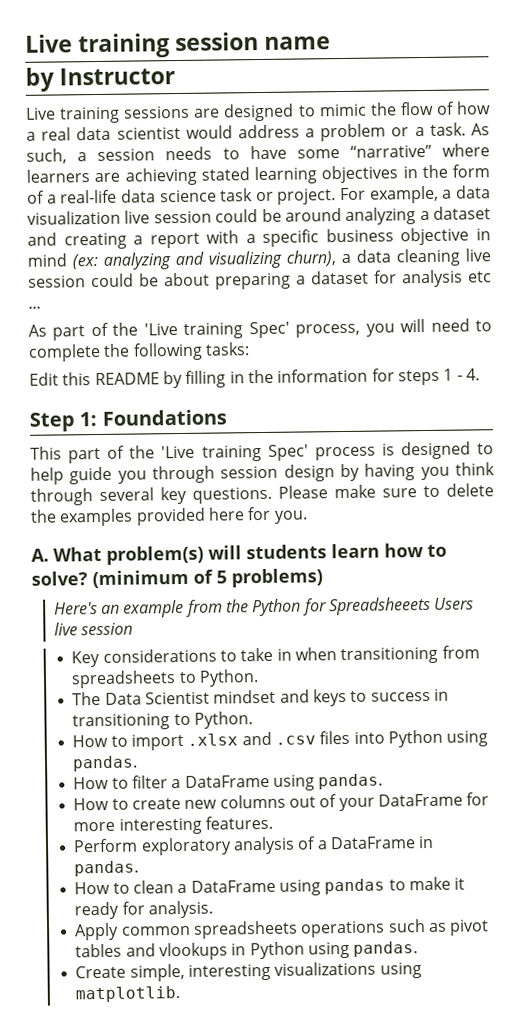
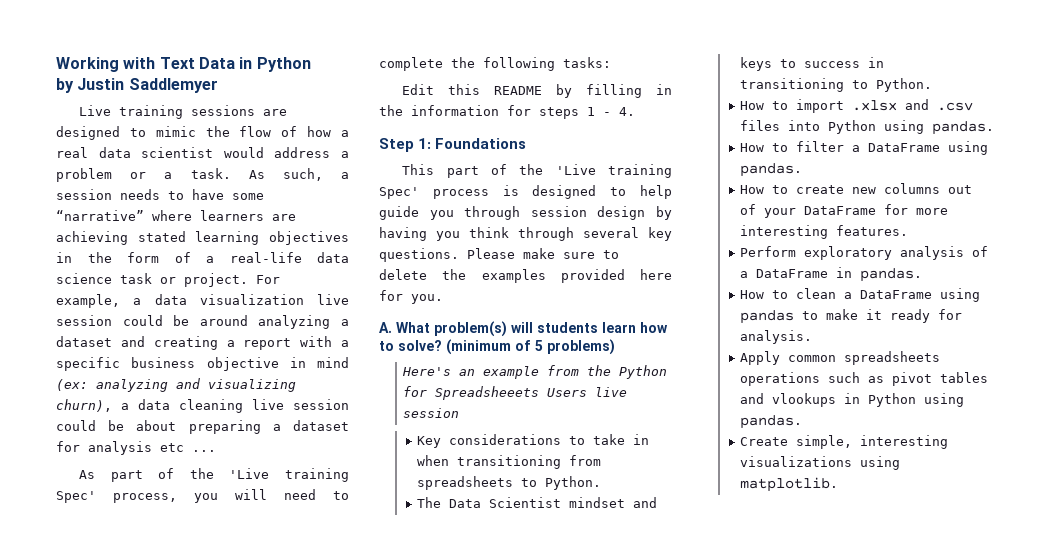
- Live training session name
- by Instructor
+ Working with Text Data in Python
+ by Justin Saddlemyer

